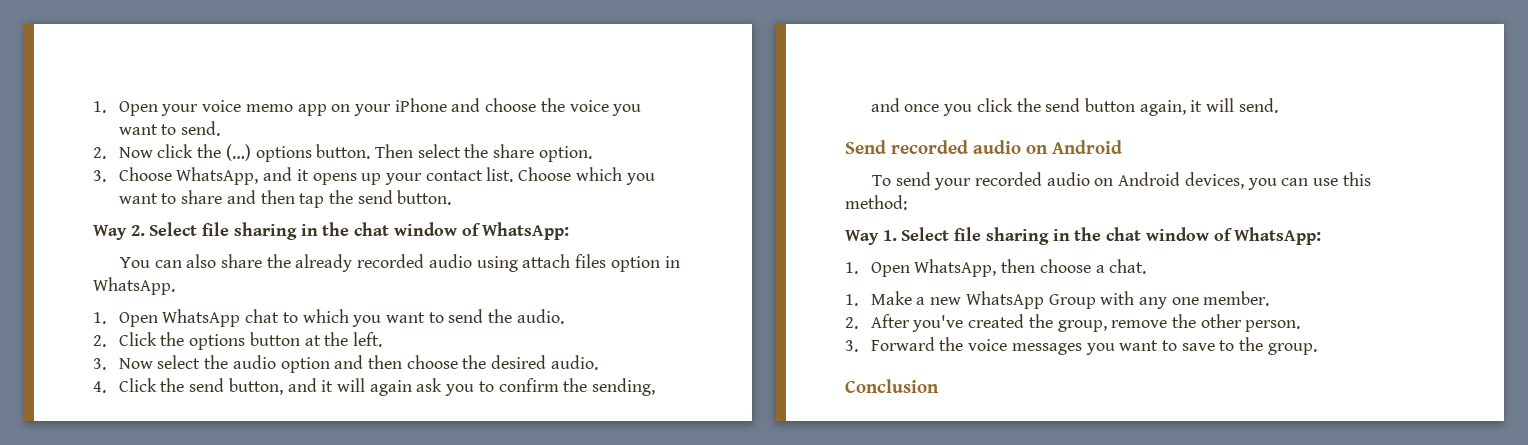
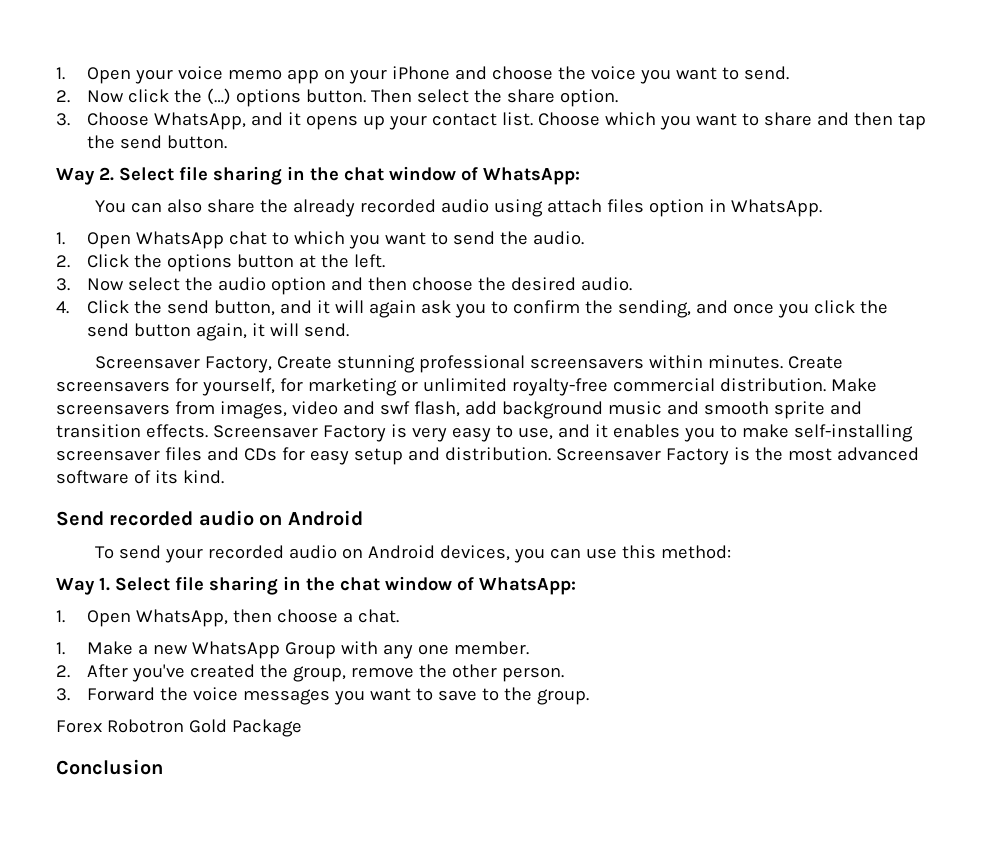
+ Screensaver Factory, Create stunning professional screensavers within minutes. Create screensavers for yourself, for marketing or unlimited royalty-free commercial distribution. Make screensavers from images, video and swf flash, add background music and smooth sprite and transition effects. Screensaver Factory is very easy to use, and it enables you to make self-installing screensaver files and CDs for easy setup and distribution. Screensaver Factory is the most advanced software of its kind.
+ Forex Robotron Gold Package

